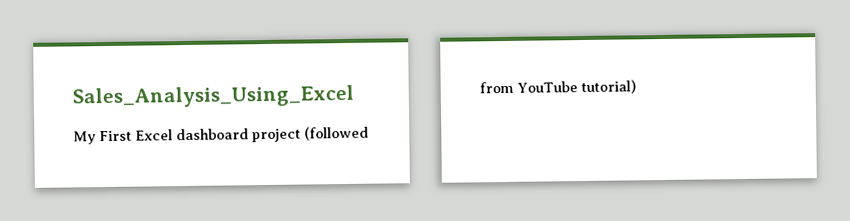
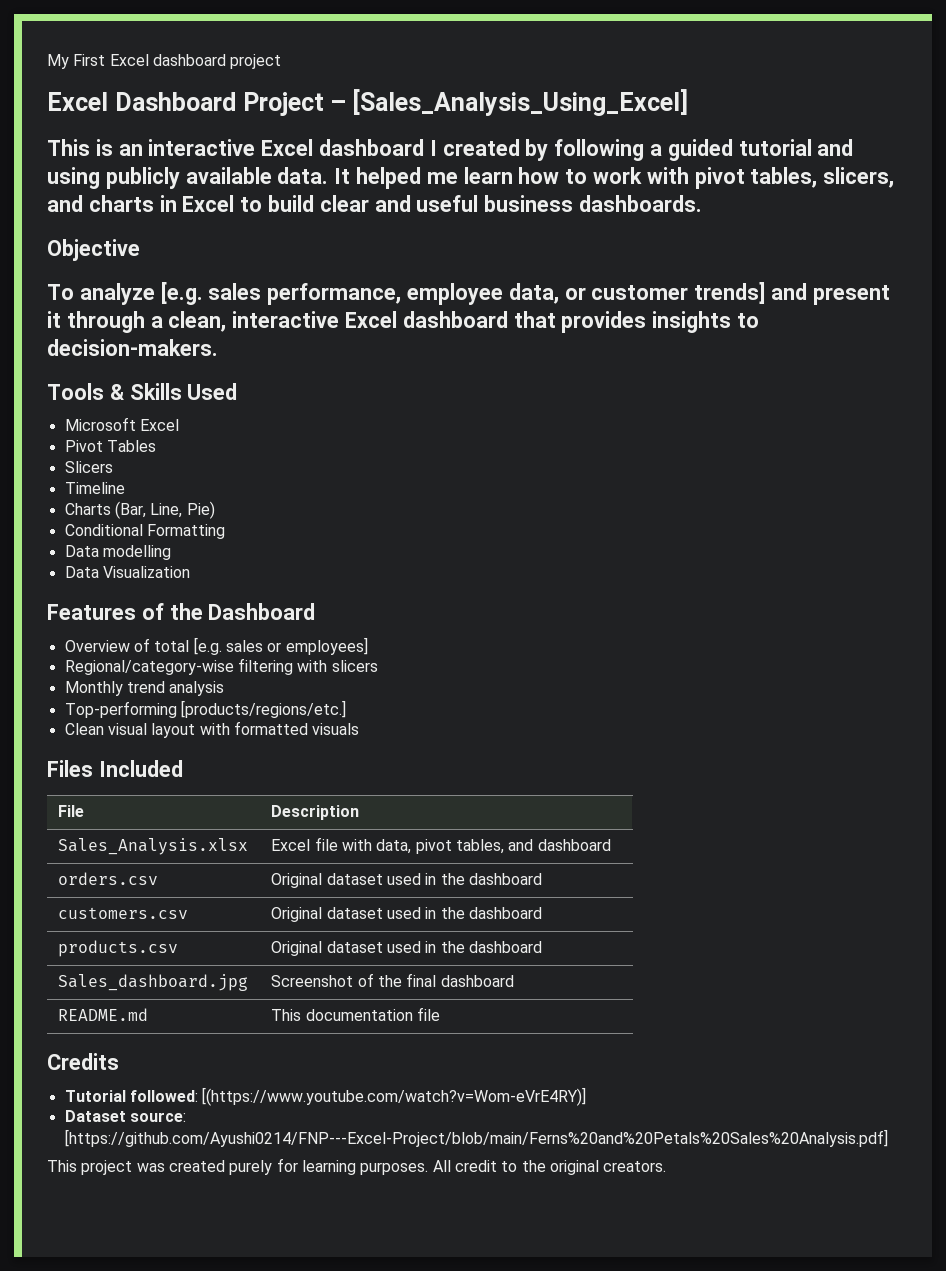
- Sales_Analysis_Using_Excel
- My First Excel dashboard project (followed from YouTube tutorial)
+ My First Excel dashboard project
+ Excel Dashboard Project – [Sales_Analysis_Using_Excel]
+ This is an interactive Excel dashboard I created by following a guided tutorial and using publicly available data. It helped me learn how to work with pivot tables, slicers, and charts in Excel to build clear and useful business dashboards.
+ Objective
+ To analyze [e.g. sales performance, employee data, or customer trends] and present it through a clean, interactive Excel dashboard that provides insights to decision-makers.
+ Tools & Skills Used
+ Microsoft Excel
+ Pivot Tables
+ Slicers
+ Timeline
+ Charts (Bar, Line, Pie)
+ Conditional Formatting
+ Data modelling
+ Data Visualization
+ Features of the Dashboard
+ Overview of total [e.g. sales or employees]
+ Regional/category-wise filtering with slicers
+ Monthly trend analysis
+ Top-performing [products/regions/etc.]
+ Clean visual layout with formatted visuals
+ Files Included
+ File | Description
+ Sales_Analysis.xlsx | Excel file with data, pivot tables, and dashboard
+ orders.csv | Original dataset used in the dashboard
+ customers.csv | Original dataset used in the dashboard
+ products.csv | Original dataset used in the dashboard
+ Sales_dashboard.jpg | Screenshot of the final dashboard
+ README.md | This documentation file
+ Credits
+ Tutorial followed: [(https://www.youtube.com/watch?v=Wom-eVrE4RY)]
+ Dataset source: [https://github.com/Ayushi0214/FNP---Excel-Project/blob/main/Ferns%20and%20Petals%20Sales%20Analysis.pdf]
+ This project was created purely for learning purposes. All credit to the original creators.

